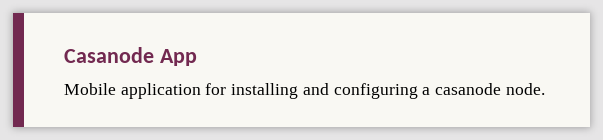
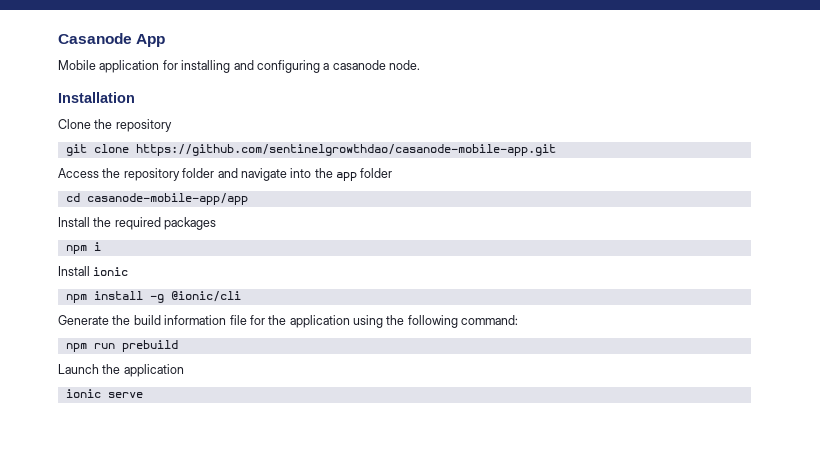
+ Installation
+ Clone the repository
+ git clone https://github.com/sentinelgrowthdao/casanode-mobile-app.git
+ Access the repository folder and navigate into the app folder
+ cd casanode-mobile-app/app
+ Install the required packages
+ npm i
+ Install ionic
+ npm install -g @ionic/cli
+ Generate the build information file for the application using the following command:
+ npm run prebuild
+ Launch the application
+ ionic serve

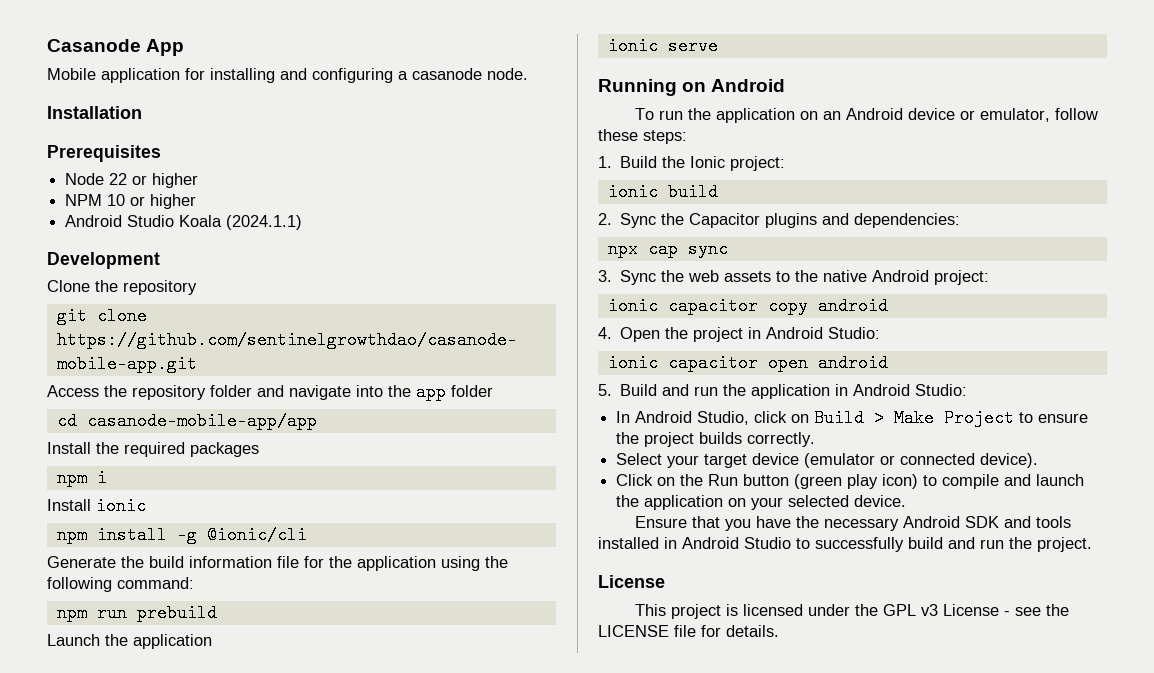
+ Prerequisites
+ Node 22 or higher
+ NPM 10 or higher
+ Android Studio Koala (2024.1.1)
+ Development
+ Running on Android
+ To run the application on an Android device or emulator, follow these steps:
+ 1. Build the Ionic project:
+ ionic build
+ 2. Sync the Capacitor plugins and dependencies:
+ npx cap sync
+ 3. Sync the web assets to the native Android project:
+ ionic capacitor copy android
+ 4. Open the project in Android Studio:
+ ionic capacitor open android
+ 5. Build and run the application in Android Studio:
+ In Android Studio, click on Build > Make Project to ensure the project builds correctly.
+ Select your target device (emulator or connected device).
+ Click on the Run button (green play icon) to compile and launch the application on your selected device.
+ Ensure that you have the necessary Android SDK and tools installed in Android Studio to successfully build and run the project.
+ License
+ This project is licensed under the GPL v3 License - see the LICENSE file for details.

